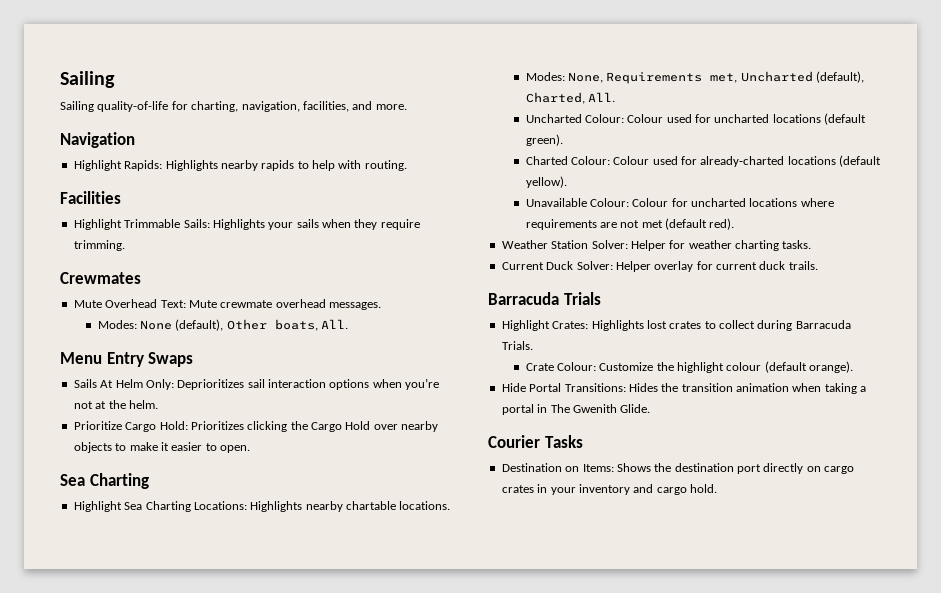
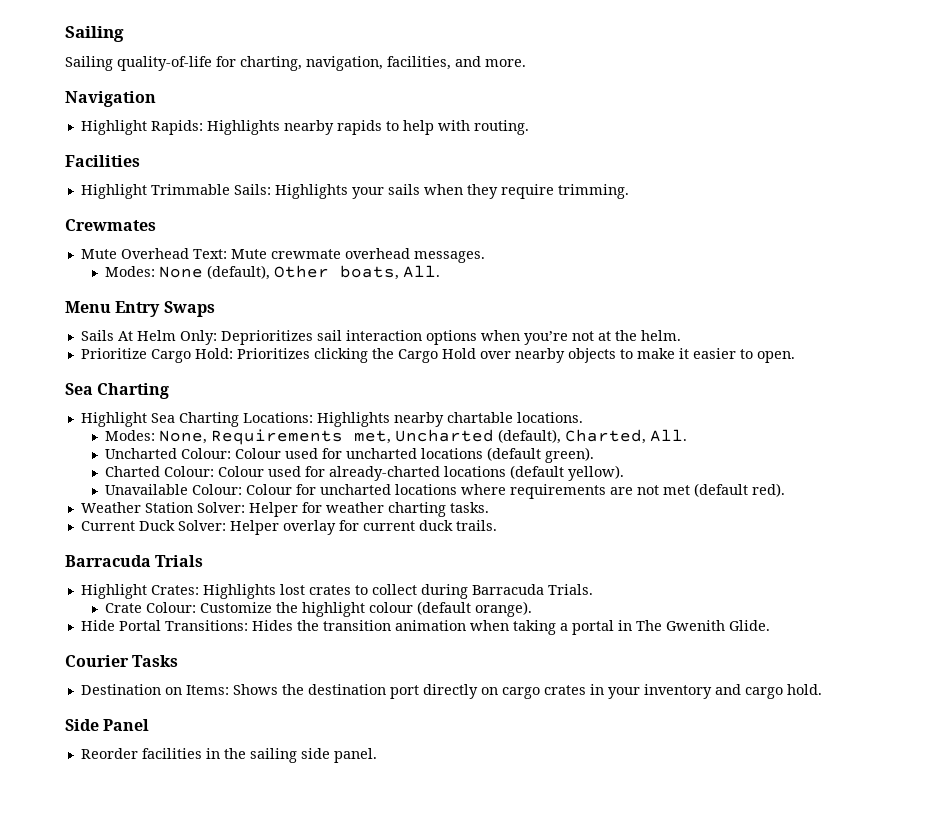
+ Side Panel
+ Reorder facilities in the sailing side panel.

